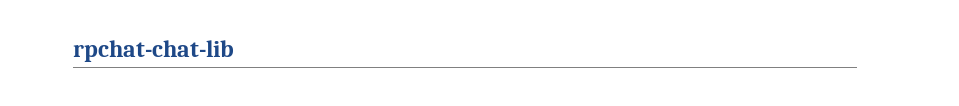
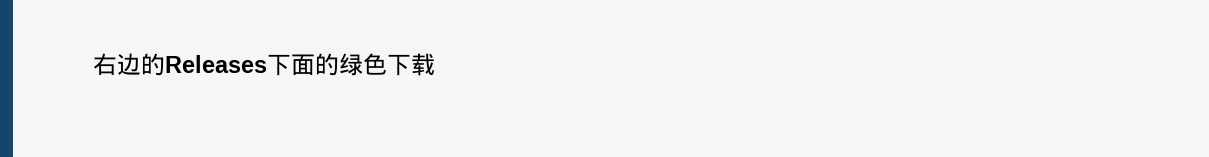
- rpchat-chat-lib
+ 右边的Releases下面的绿色下载

